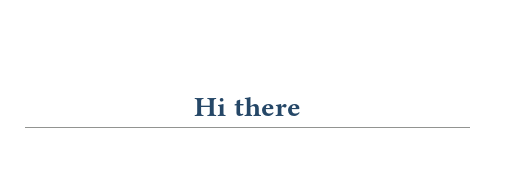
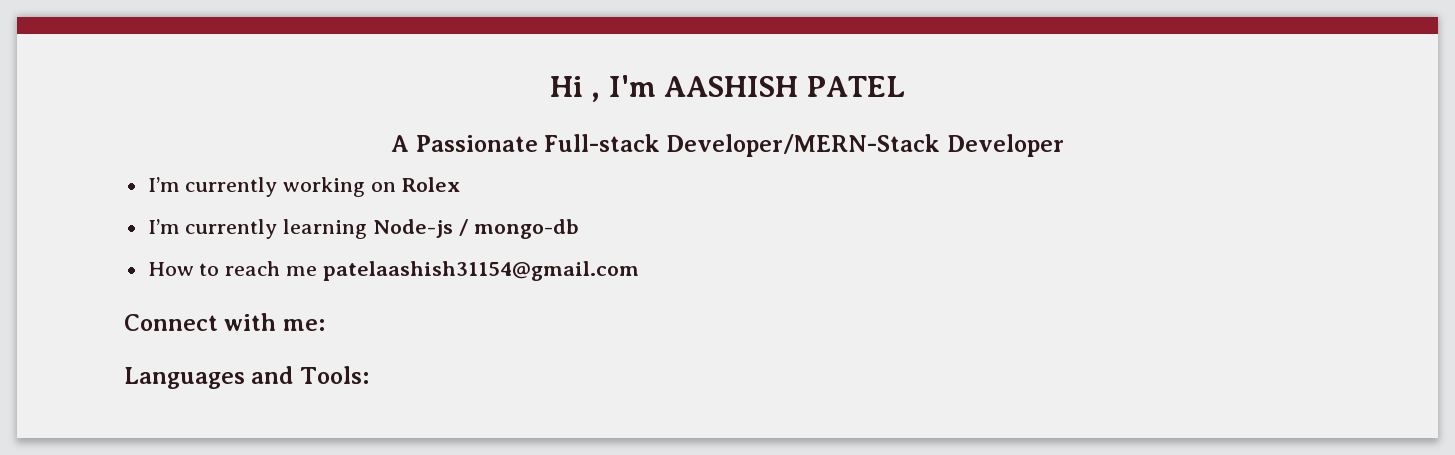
- Hi there
+ Hi , I'm AASHISH PATEL
+ A Passionate Full-stack Developer/MERN-Stack Developer
+ I’m currently working on Rolex
+ I’m currently learning Node-js / mongo-db
+ How to reach me patelaashish31154@gmail.com
+ Connect with me:
+ Languages and Tools:

